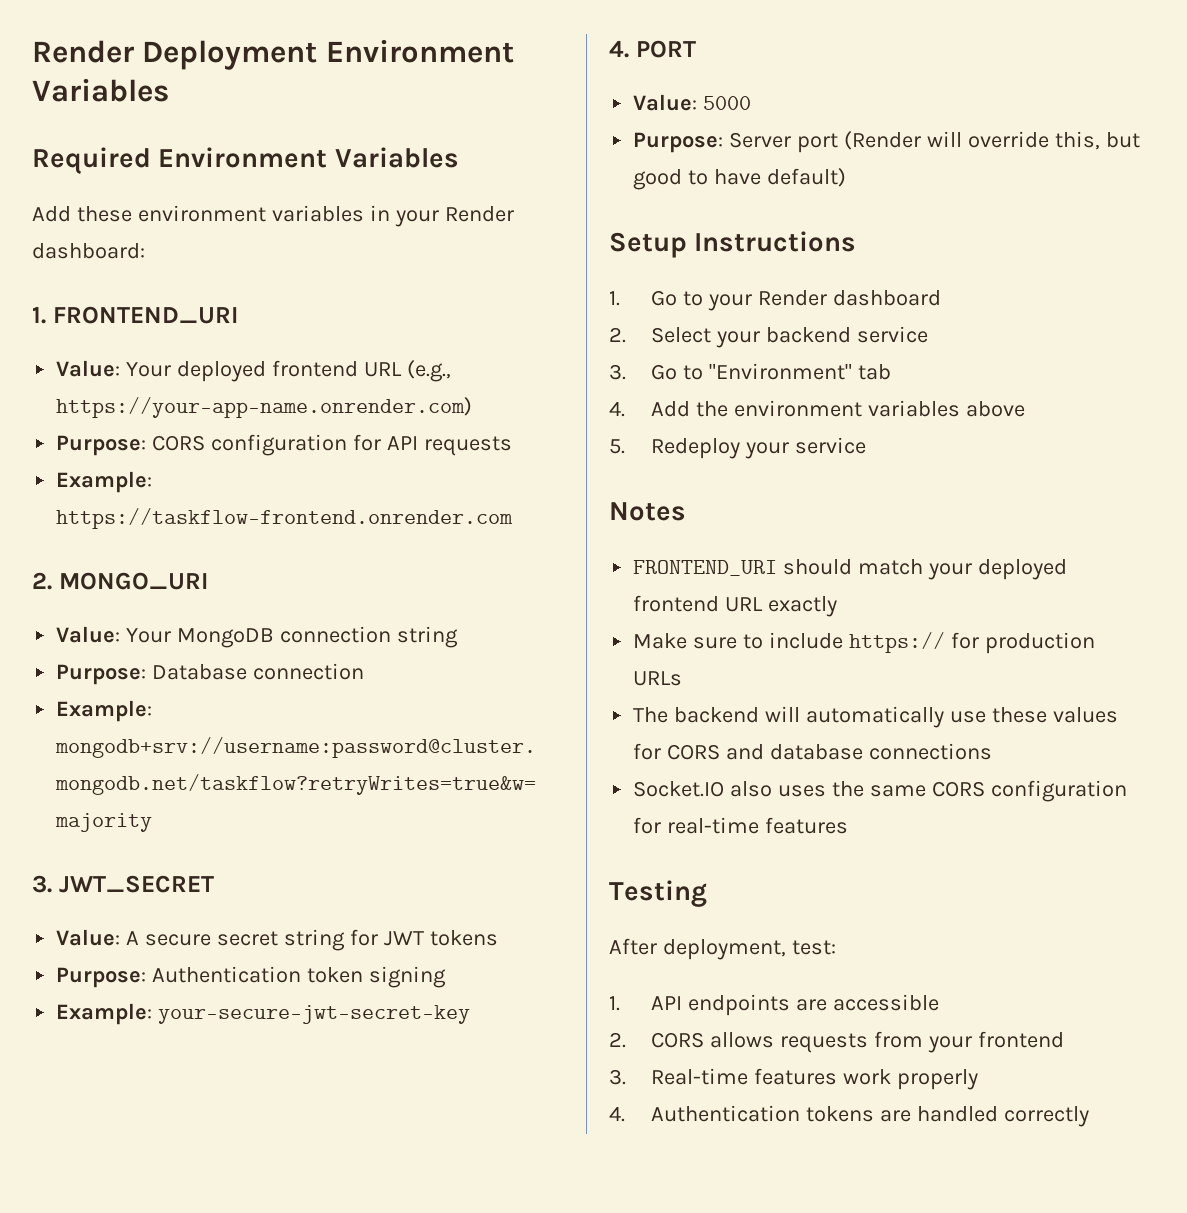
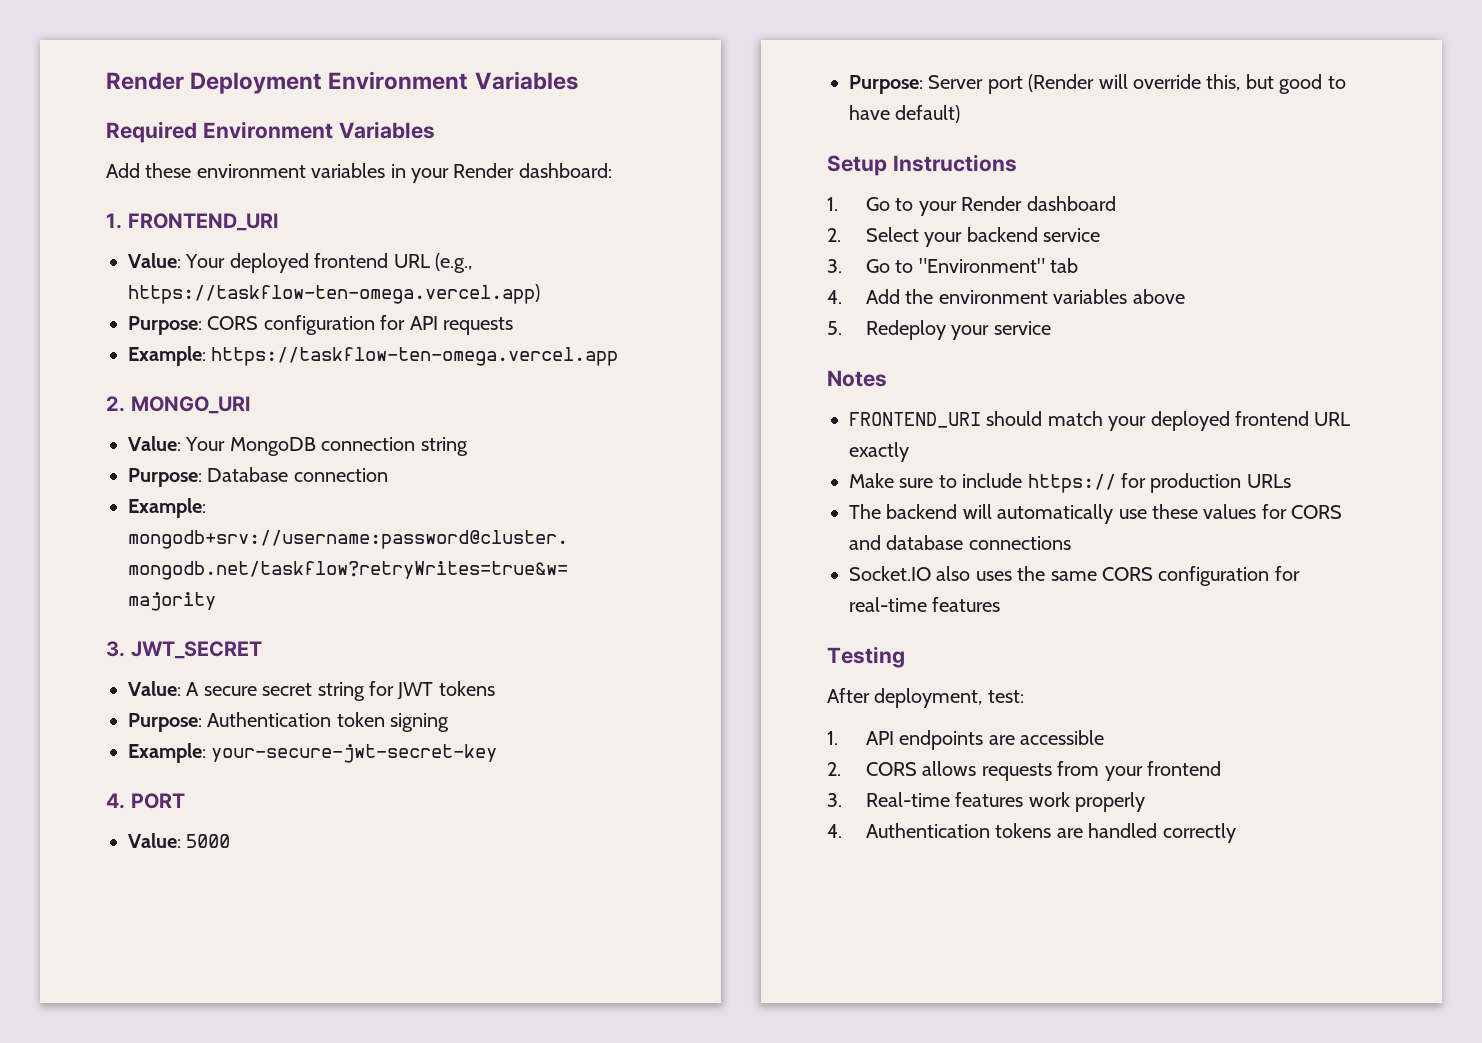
- Value: Your deployed frontend URL (e.g., https://your-app-name.onrender.com)
+ Value: Your deployed frontend URL (e.g., https://taskflow-ten-omega.vercel.app)
- Example: https://taskflow-frontend.onrender.com
+ Example: https://taskflow-ten-omega.vercel.app

